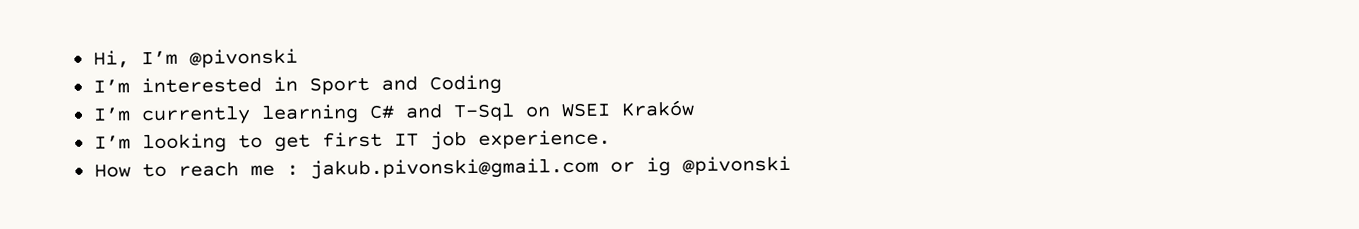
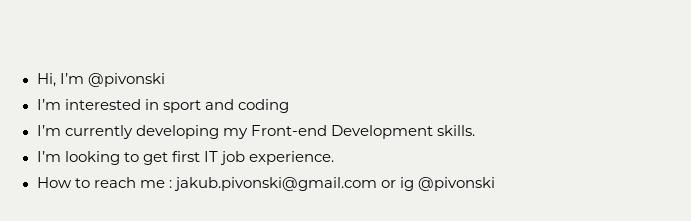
- I’m interested in Sport and Coding
+ I’m interested in sport and coding
- I’m currently learning C# and T-Sql on WSEI Kraków
+ I’m currently developing my Front-end Development skills.

